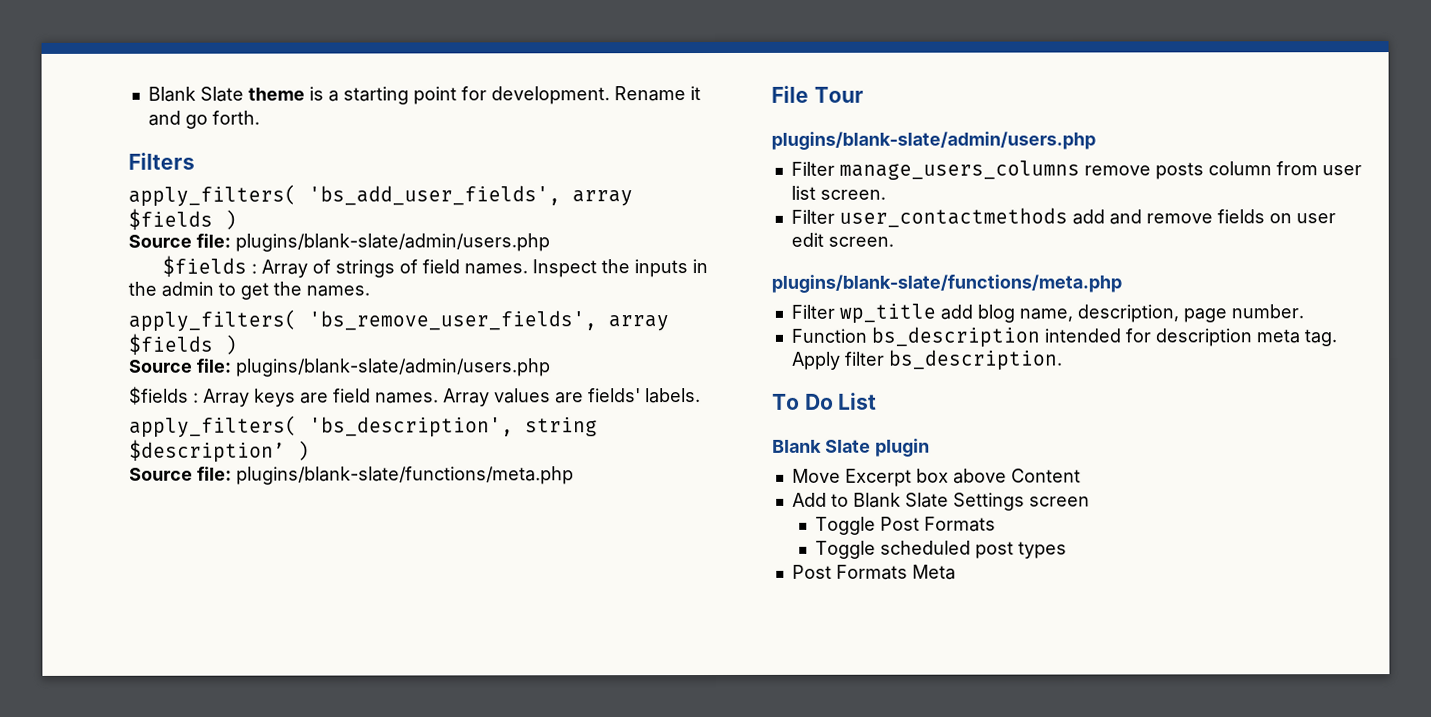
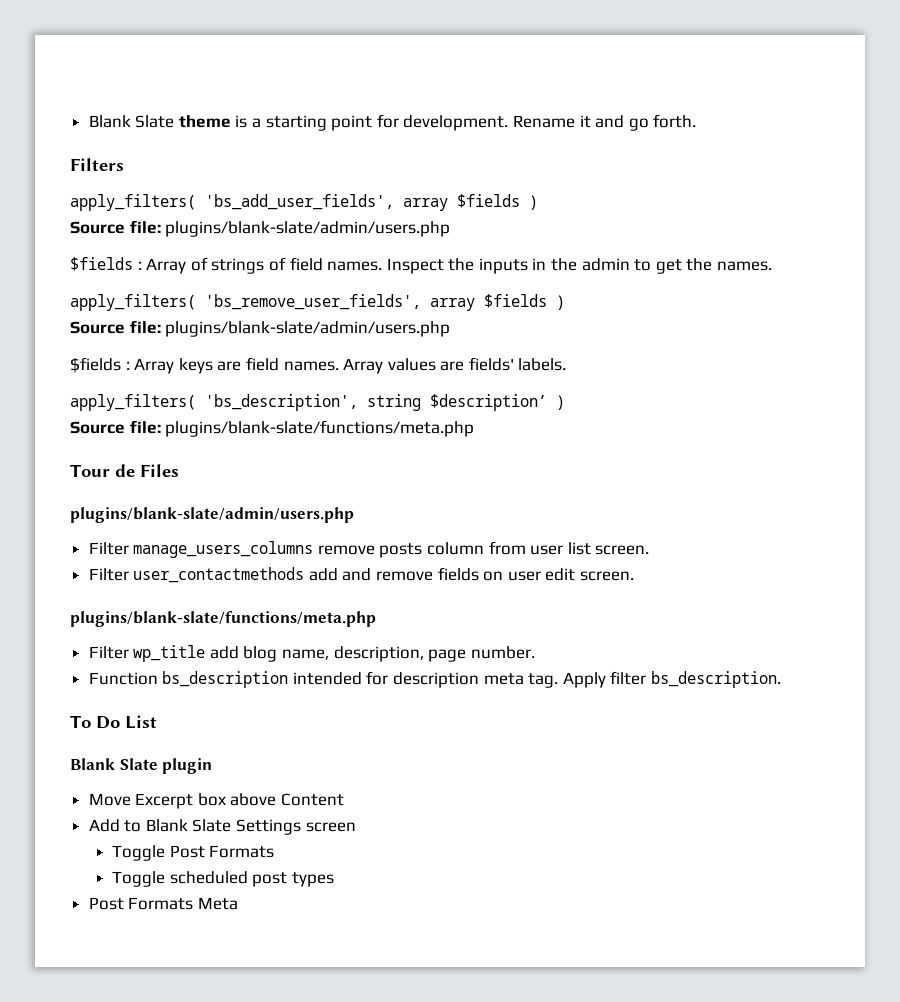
- File Tour
+ Tour de Files

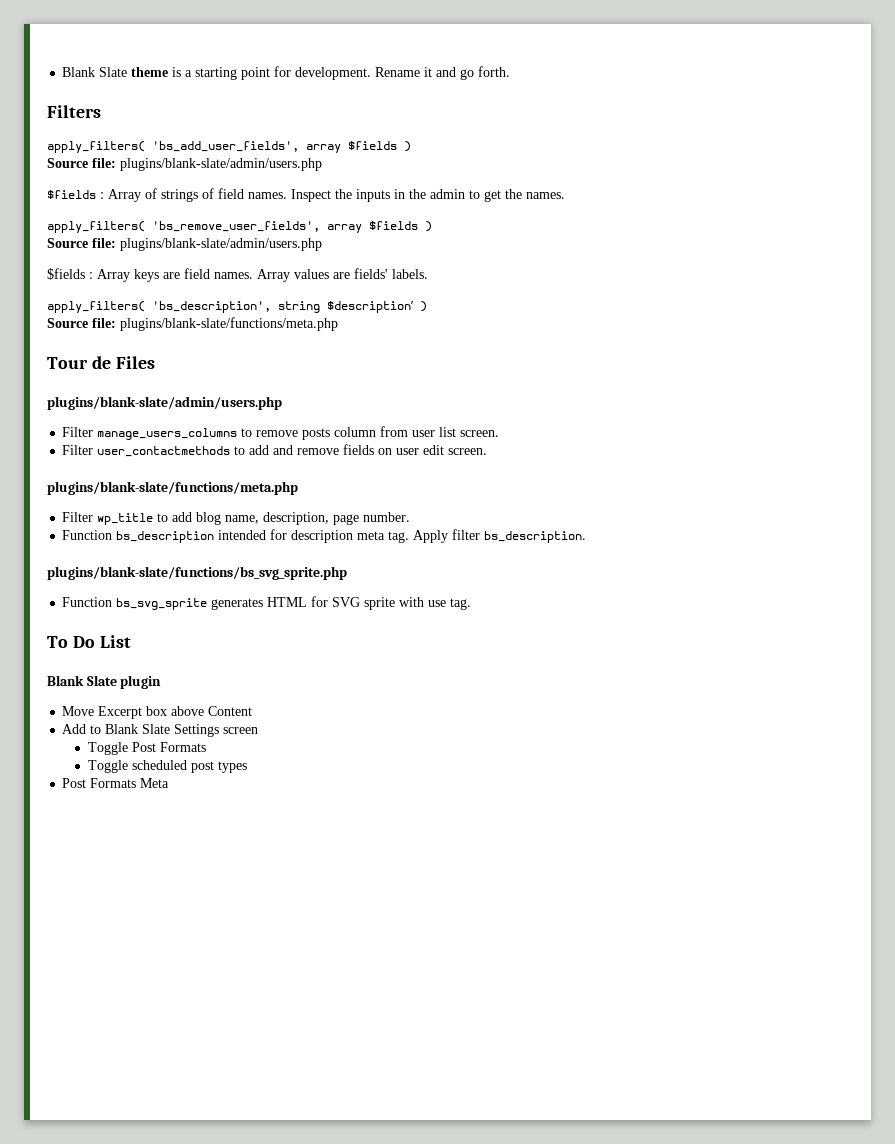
- Filter manage_users_columns remove posts column from user list screen.
+ Filter manage_users_columns to remove posts column from user list screen.
- Filter user_contactmethods add and remove fields on user edit screen.
+ Filter user_contactmethods to add and remove fields on user edit screen.
- Filter wp_title add blog name, description, page number.
+ Filter wp_title to add blog name, description, page number.
+ plugins/blank-slate/functions/bs_svg_sprite.php
+ Function bs_svg_sprite generates HTML for SVG sprite with use tag.

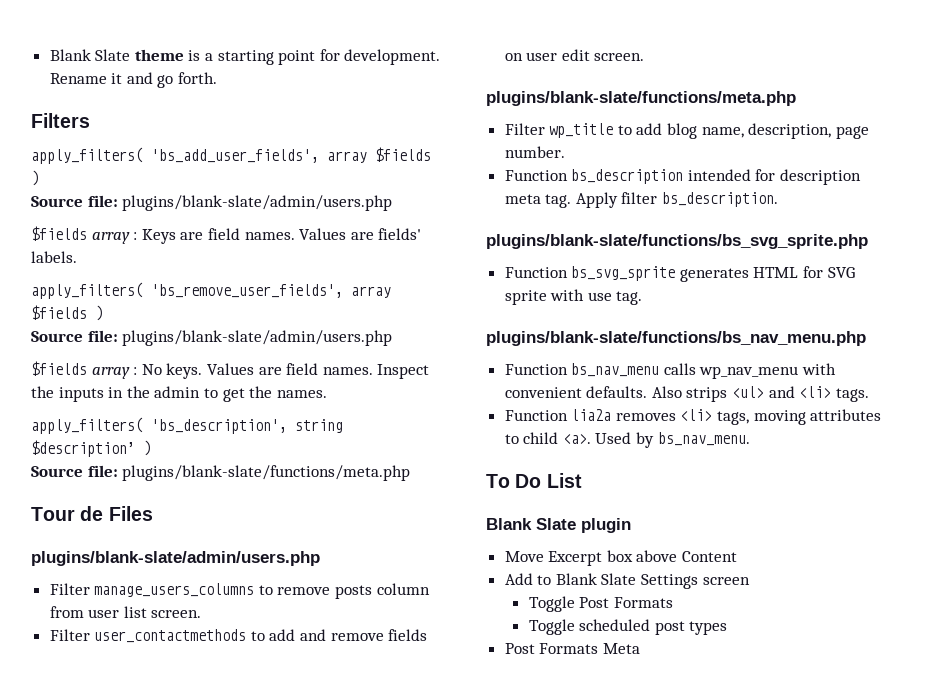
- $fields : Array of strings of field names.
+ $fields array : Keys are field names. Values are fields' labels.
+ apply_filters( 'bs_remove_user_fields', array $fields )
+ Source file: plugins/blank-slate/admin/users.php
+ $fields array : No keys. Values are field names.
- apply_filters( 'bs_remove_user_fields', array $fields )
- Source file: plugins/blank-slate/admin/users.php
- $fields : Array keys are field names. Array values are fields' labels.
+ plugins/blank-slate/functions/bs_nav_menu.php
+ Function bs_nav_menu calls wp_nav_menu with convenient defaults. Also strips <ul> and <li> tags.
+ Function lia2a removes <li> tags, moving attributes to child <a>. Used by bs_nav_menu.

